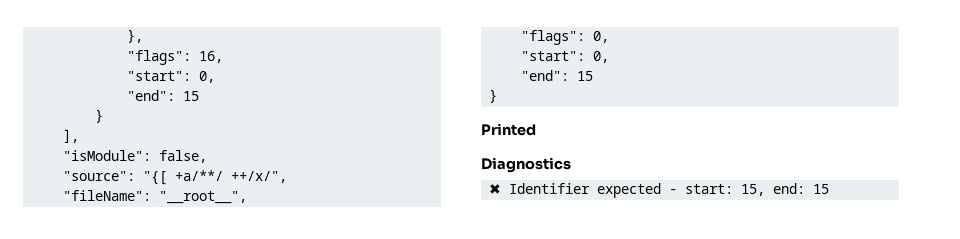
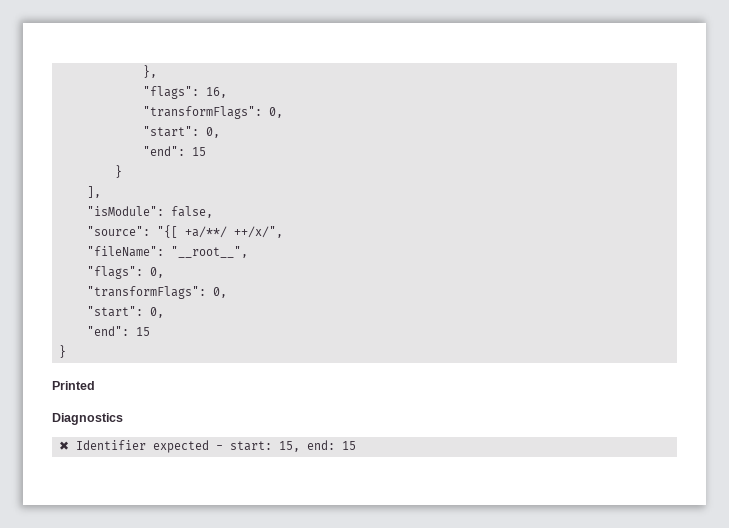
  "flags": 16,
+ "transformFlags": 0,
  "flags": 0,
+ "transformFlags": 0,

